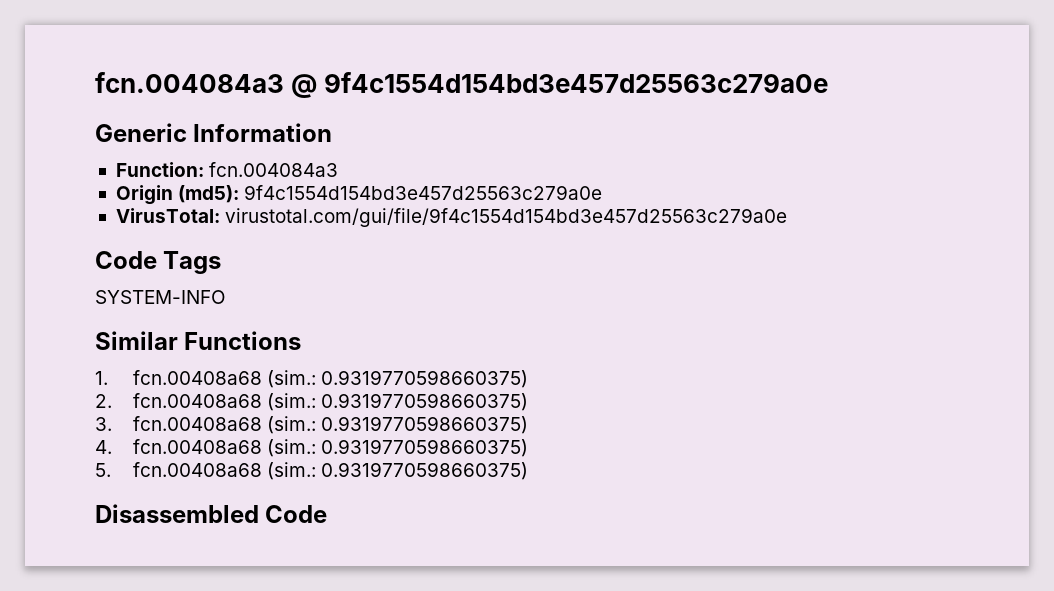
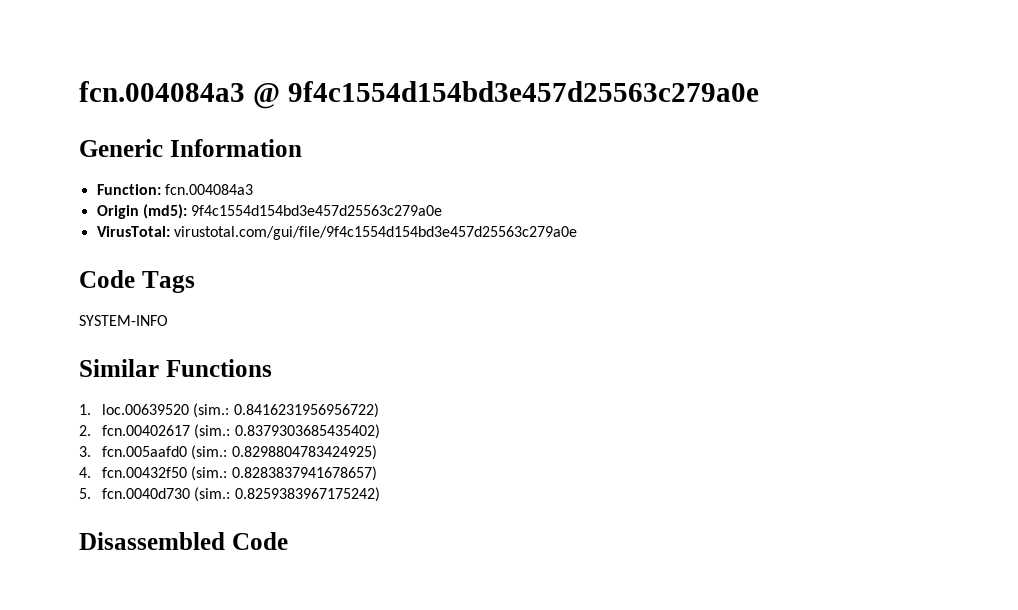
- 1. fcn.00408a68 (sim.: 0.9319770598660375)
- 2. fcn.00408a68 (sim.: 0.9319770598660375)
- 3. fcn.00408a68 (sim.: 0.9319770598660375)
- 4. fcn.00408a68 (sim.: 0.9319770598660375)
- 5. fcn.00408a68 (sim.: 0.9319770598660375)
+ 1. loc.00639520 (sim.: 0.8416231956956722)
+ 2. fcn.00402617 (sim.: 0.8379303685435402)
+ 3. fcn.005aafd0 (sim.: 0.8298804783424925)
+ 4. fcn.00432f50 (sim.: 0.8283837941678657)
+ 5. fcn.0040d730 (sim.: 0.8259383967175242)

